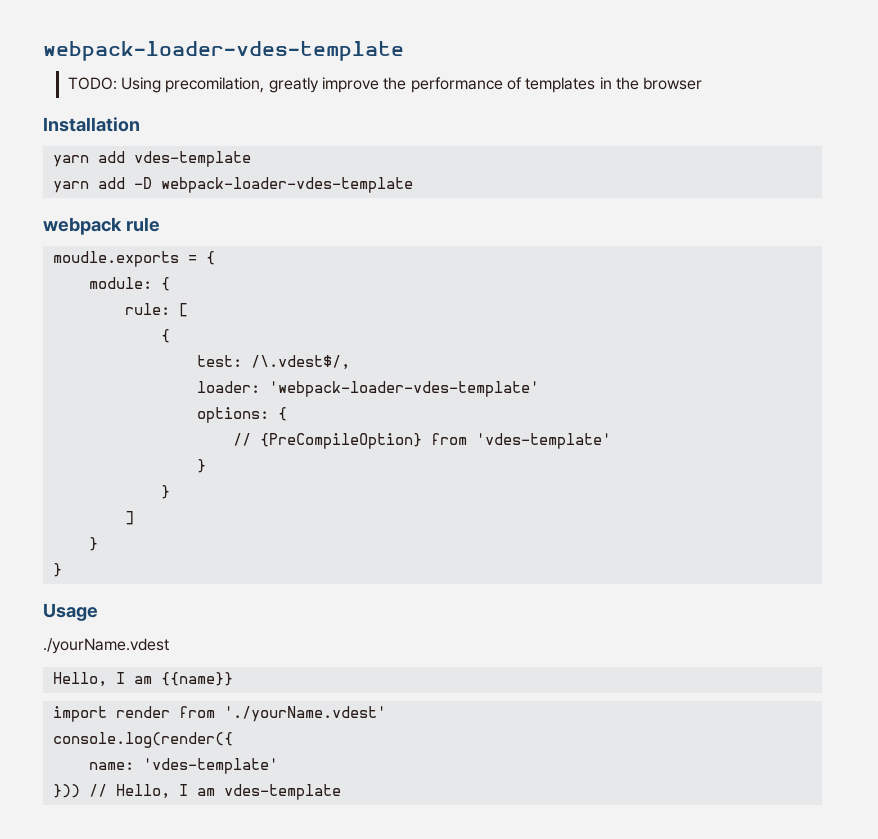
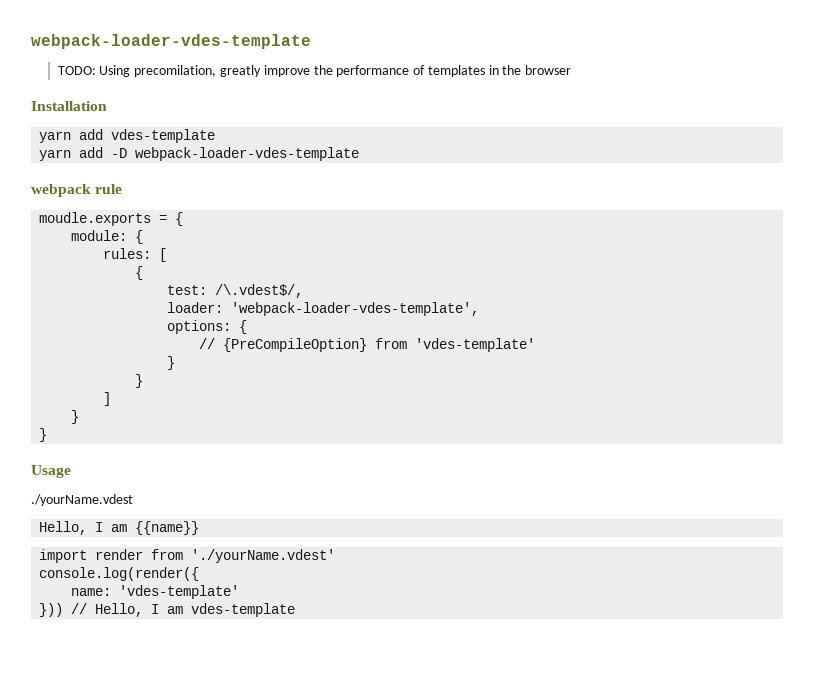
- rule: [
+ rules: [
- loader: 'webpack-loader-vdes-template'
+ loader: 'webpack-loader-vdes-template',

